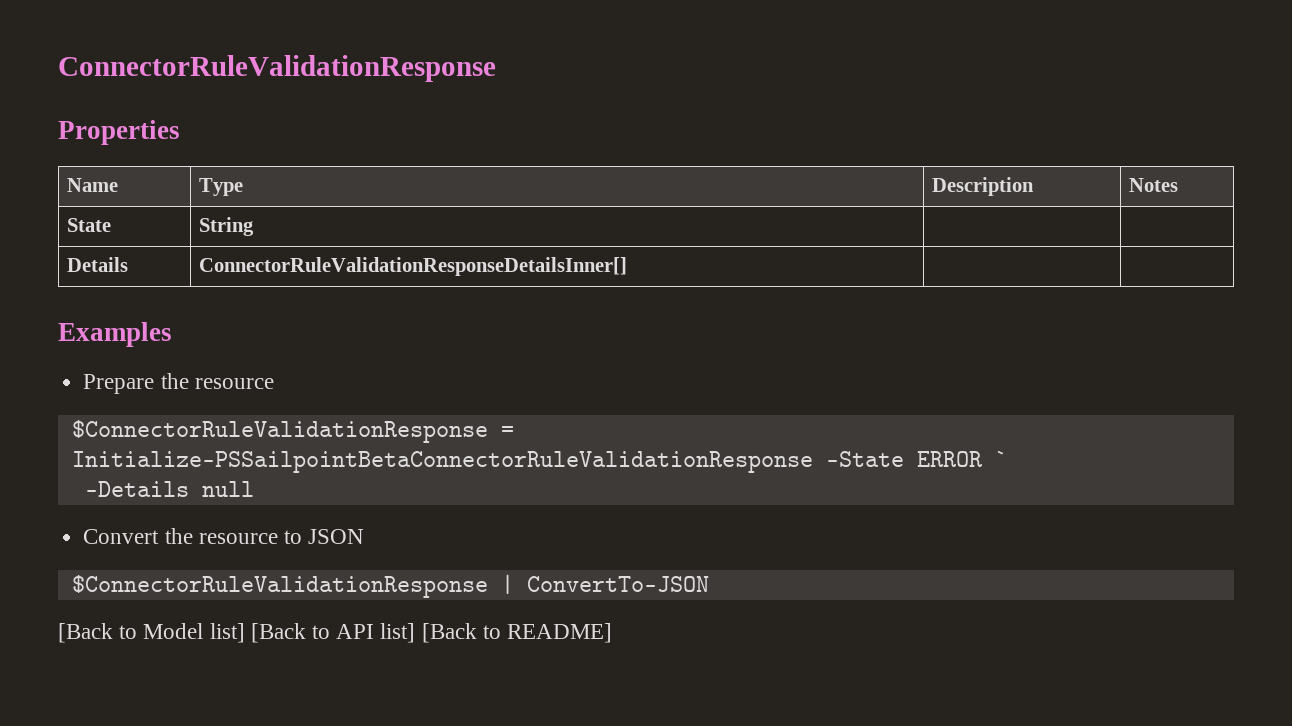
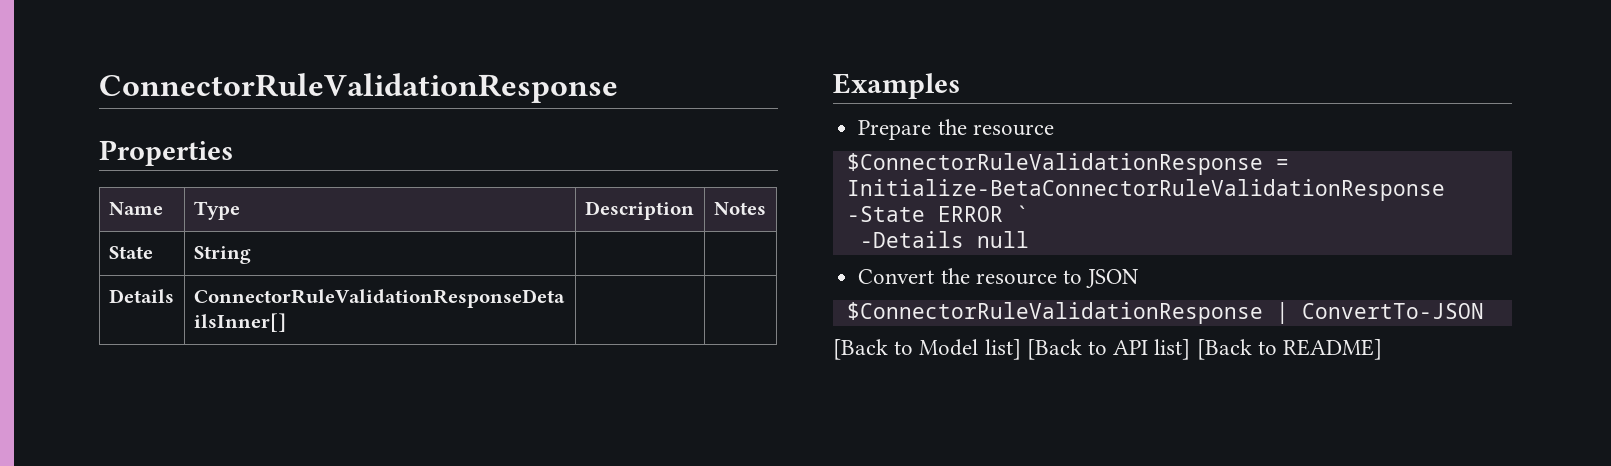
- $ConnectorRuleValidationResponse = Initialize-PSSailpointBetaConnectorRuleValidationResponse -State ERROR `
+ $ConnectorRuleValidationResponse = Initialize-BetaConnectorRuleValidationResponse -State ERROR `

